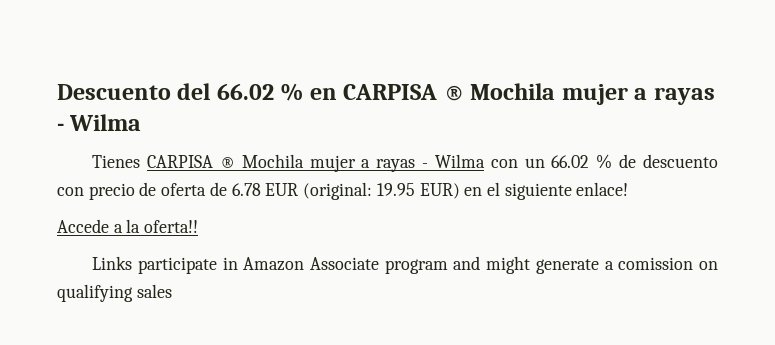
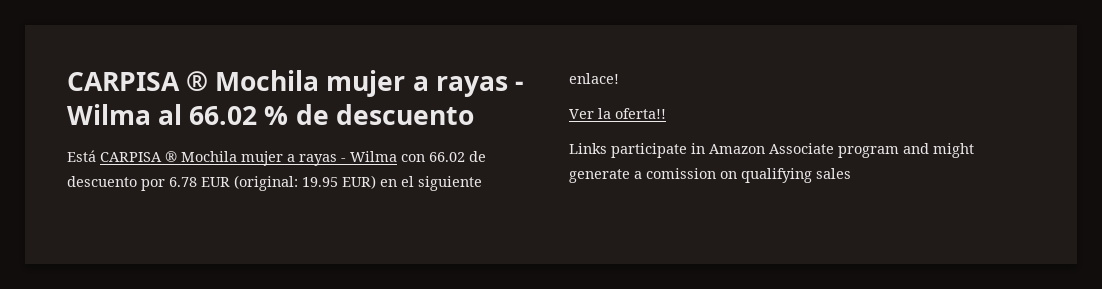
- Descuento del 66.02 % en CARPISA ® Mochila mujer a rayas - Wilma
- Tienes CARPISA ® Mochila mujer a rayas - Wilma con un 66.02 % de descuento con precio de oferta de 6.78 EUR (original: 19.95 EUR) en el siguiente enlace!
+ CARPISA ® Mochila mujer a rayas - Wilma al 66.02 % de descuento
+ Está CARPISA ® Mochila mujer a rayas - Wilma con 66.02 de descuento por 6.78 EUR (original: 19.95 EUR) en el siguiente enlace!
- Accede a la oferta!!
+ Ver la oferta!!

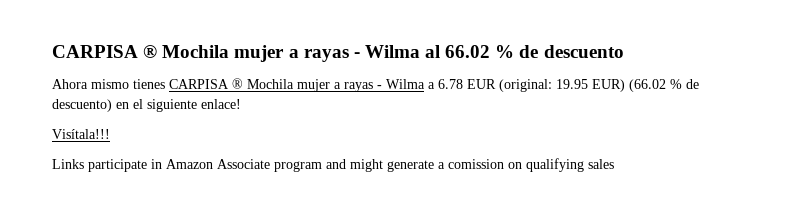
- Está CARPISA ® Mochila mujer a rayas - Wilma con 66.02 de descuento por 6.78 EUR (original: 19.95 EUR) en el siguiente enlace!
+ Ahora mismo tienes CARPISA ® Mochila mujer a rayas - Wilma a 6.78 EUR (original: 19.95 EUR) (66.02 % de descuento) en el siguiente enlace!
- Ver la oferta!!
+ Visítala!!!

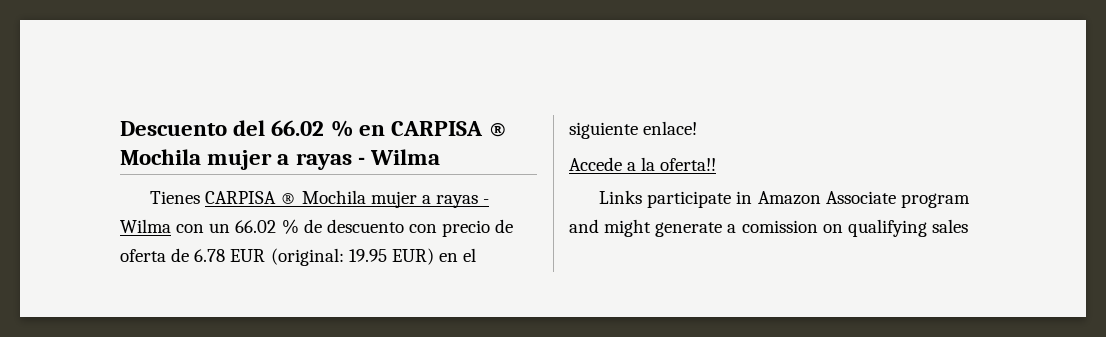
- CARPISA ® Mochila mujer a rayas - Wilma al 66.02 % de descuento
- Ahora mismo tienes CARPISA ® Mochila mujer a rayas - Wilma a 6.78 EUR (original: 19.95 EUR) (66.02 % de descuento) en el siguiente enlace!
+ Descuento del 66.02 % en CARPISA ® Mochila mujer a rayas - Wilma
+ Tienes CARPISA ® Mochila mujer a rayas - Wilma con un 66.02 % de descuento con precio de oferta de 6.78 EUR (original: 19.95 EUR) en el siguiente enlace!
- Visítala!!!
+ Accede a la oferta!!

